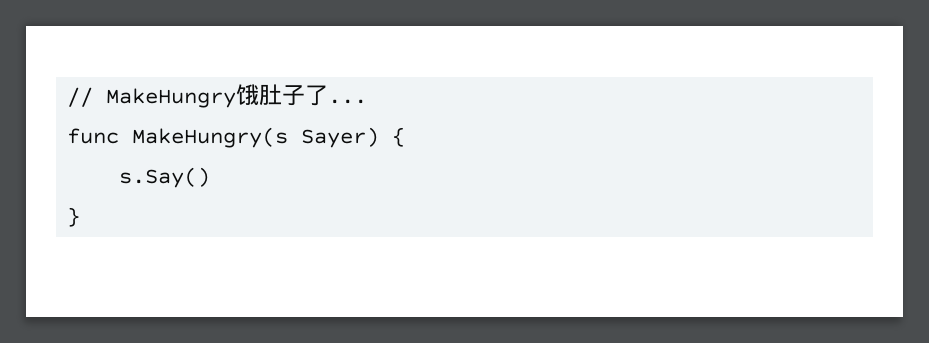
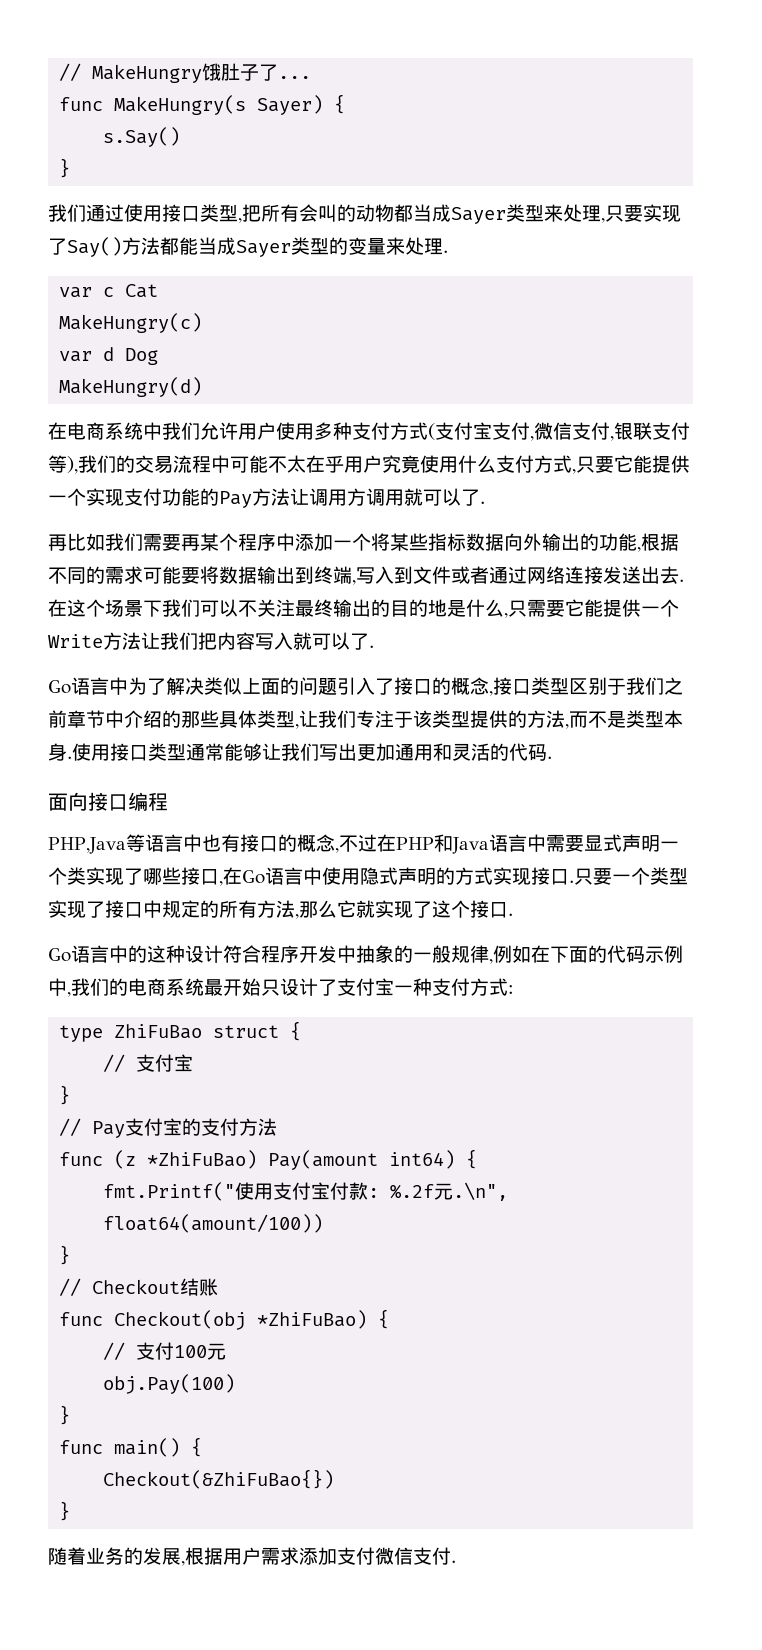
+ 我们通过使用接口类型,把所有会叫的动物都当成Sayer类型来处理,只要实现了Say()方法都能当成Sayer类型的变量来处理.
+ var c Cat
+ MakeHungry(c)
+ var d Dog
+ MakeHungry(d)
+ 在电商系统中我们允许用户使用多种支付方式(支付宝支付,微信支付,银联支付等),我们的交易流程中可能不太在乎用户究竟使用什么支付方式,只要它能提供一个实现支付功能的Pay方法让调用方调用就可以了.
+ 再比如我们需要再某个程序中添加一个将某些指标数据向外输出的功能,根据不同的需求可能要将数据输出到终端,写入到文件或者通过网络连接发送出去.在这个场景下我们可以不关注最终输出的目的地是什么,只需要它能提供一个Write方法让我们把内容写入就可以了.
+ Go语言中为了解决类似上面的问题引入了接口的概念,接口类型区别于我们之前章节中介绍的那些具体类型,让我们专注于该类型提供的方法,而不是类型本身.使用接口类型通常能够让我们写出更加通用和灵活的代码.
+ 面向接口编程
+ PHP,Java等语言中也有接口的概念,不过在PHP和Java语言中需要显式声明一个类实现了哪些接口,在Go语言中使用隐式声明的方式实现接口.只要一个类型实现了接口中规定的所有方法,那么它就实现了这个接口.
+ Go语言中的这种设计符合程序开发中抽象的一般规律,例如在下面的代码示例中,我们的电商系统最开始只设计了支付宝一种支付方式:
+ type ZhiFuBao struct {
+ // 支付宝
+ }
+ // Pay支付宝的支付方法
+ func (z *ZhiFuBao) Pay(amount int64) {
+ fmt.Printf("使用支付宝付款: %.2f元.\n", float64(amount/100))
+ }
+ // Checkout结账
+ func Checkout(obj *ZhiFuBao) {
+ // 支付100元
+ obj.Pay(100)
+ }
+ func main() {
+ Checkout(&ZhiFuBao{})
+ }
+ 随着业务的发展,根据用户需求添加支付微信支付.

